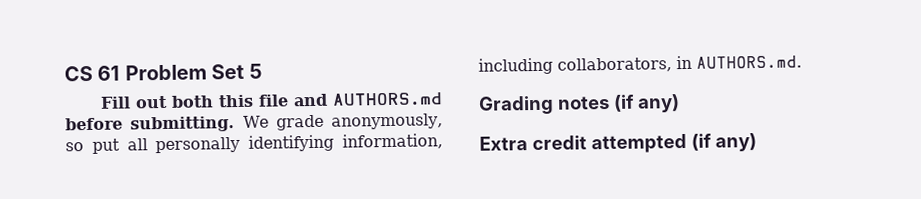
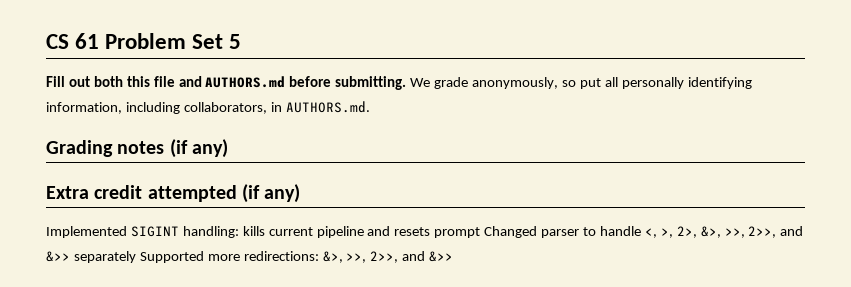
+ Implemented SIGINT handling: kills current pipeline and resets prompt Changed parser to handle <, >, 2>, &>, >>, 2>>, and &>> separately Supported more redirections: &>, >>, 2>>, and &>>

